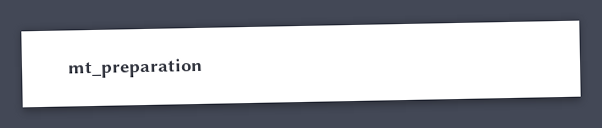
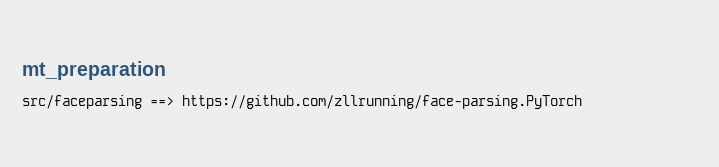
+ src/faceparsing ==> https://github.com/zllrunning/face-parsing.PyTorch

